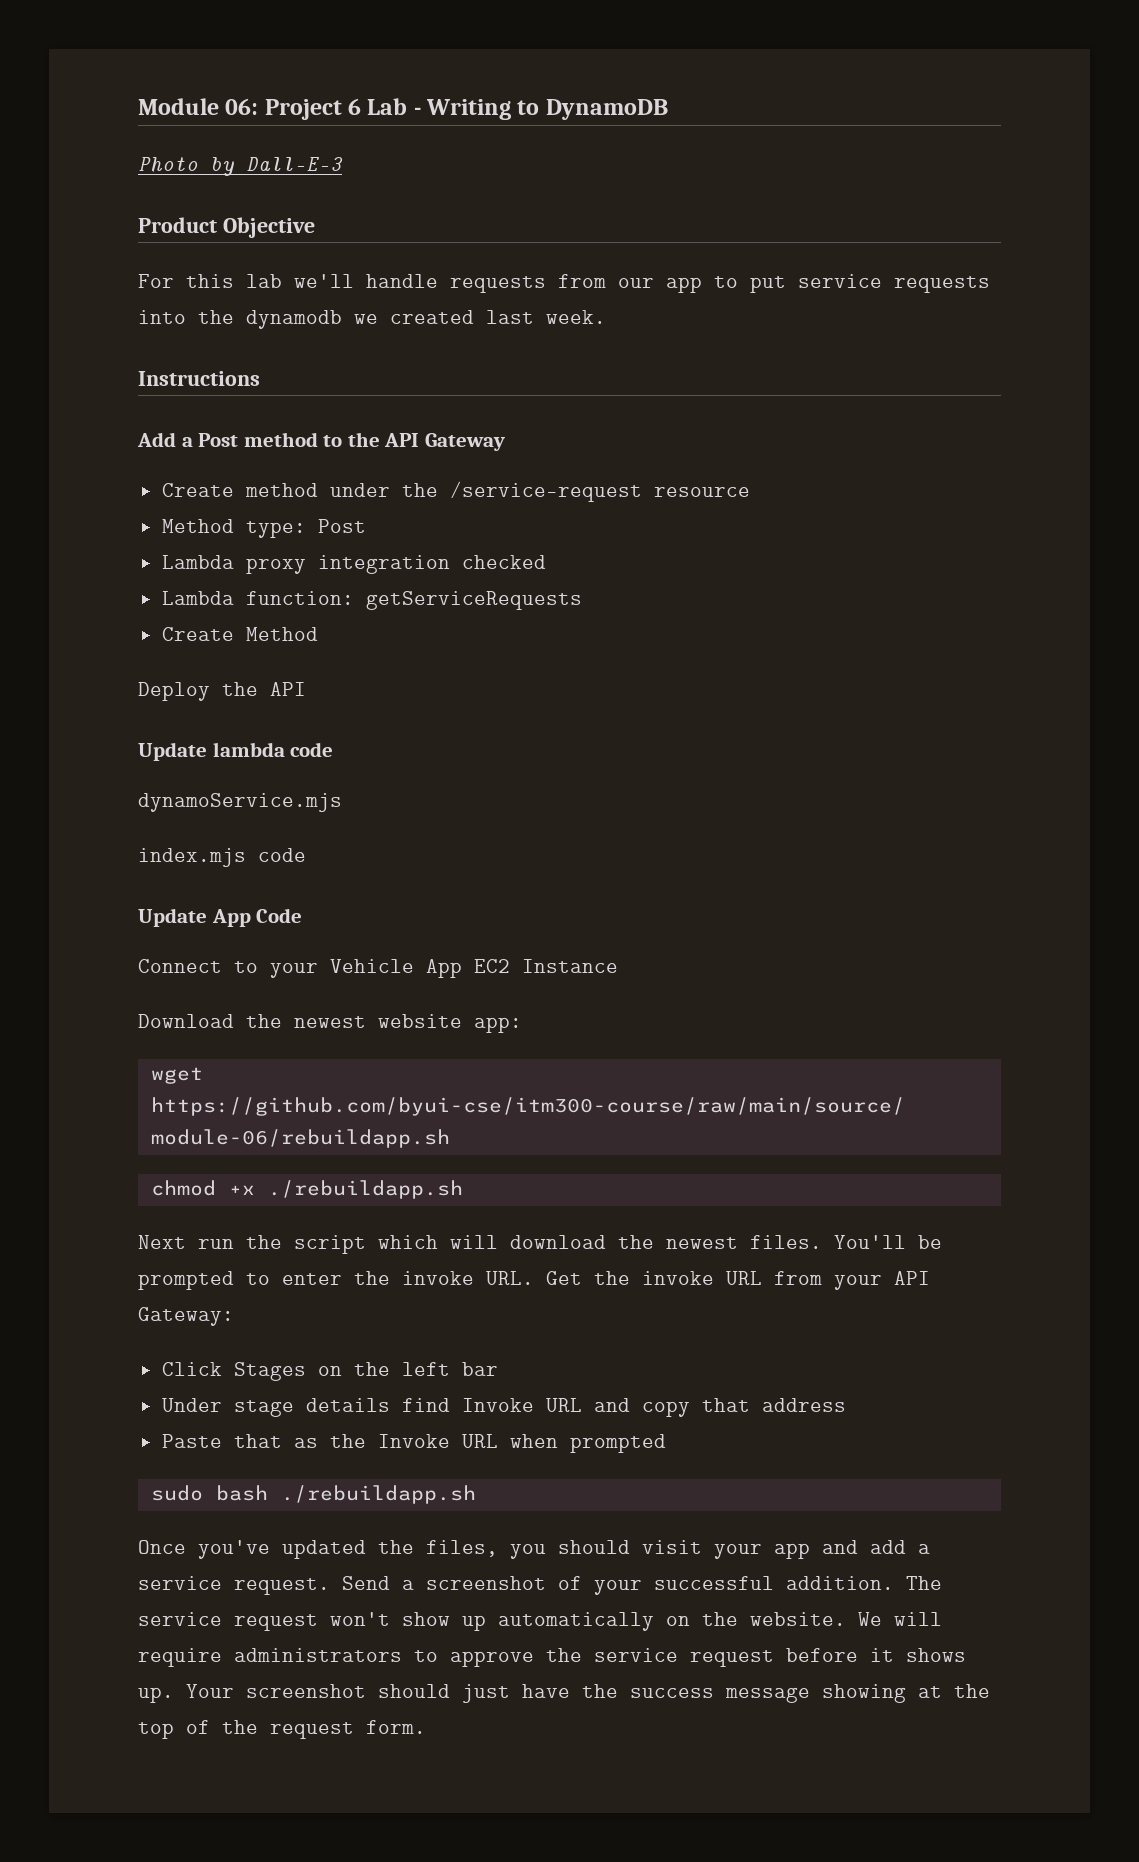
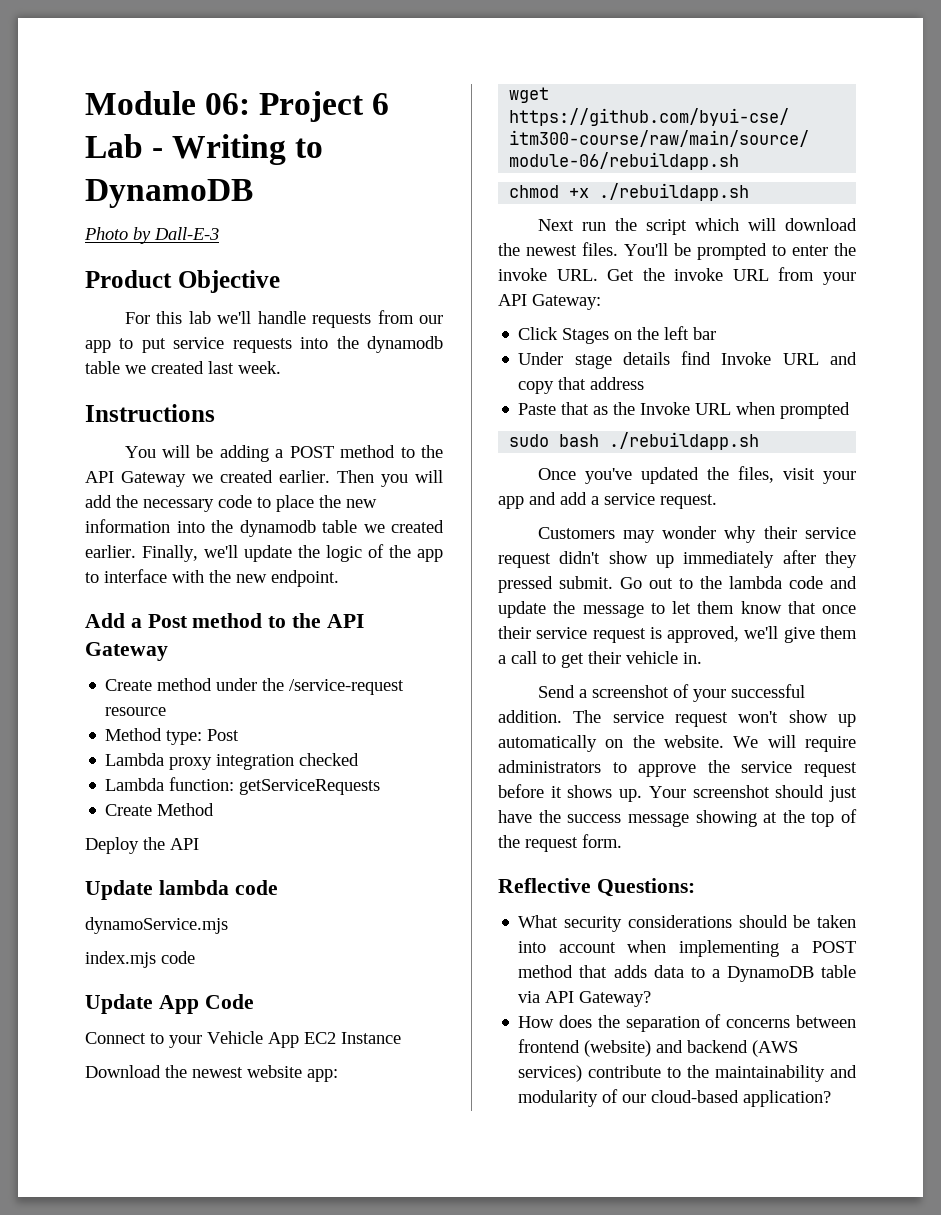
- For this lab we'll handle requests from our app to put service requests into the dynamodb we created last week.
+ For this lab we'll handle requests from our app to put service requests into the dynamodb table we created last week.
+ You will be adding a POST method to the API Gateway we created earlier. Then you will add the necessary code to place the new information into the dynamodb table we created earlier. Finally, we'll update the logic of the app to interface with the new endpoint.
- Once you've updated the files, you should visit your app and add a service request. Send a screenshot of your successful addition.
+ Once you've updated the files, visit your app and add a service request.
+ Customers may wonder why their service request didn't show up immediately after they pressed submit. Go out to the lambda code and update the message to let them know that once their service request is approved, we'll give them a call to get their vehicle in.
+ Send a screenshot of your successful addition.
+ Reflective Questions:
+ What security considerations should be taken into account when implementing a POST method that adds data to a DynamoDB table via API Gateway?
+ How does the separation of concerns between frontend (website) and backend (AWS services) contribute to the maintainability and modularity of our cloud-based application?

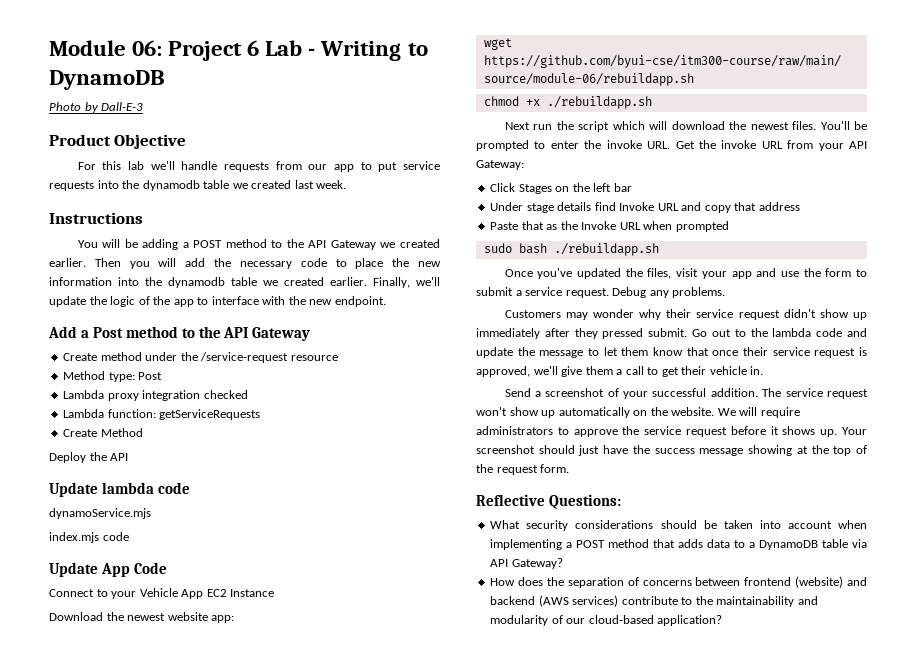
- Once you've updated the files, visit your app and add a service request.
+ Once you've updated the files, visit your app and use the form to submit a service request. Debug any problems.

